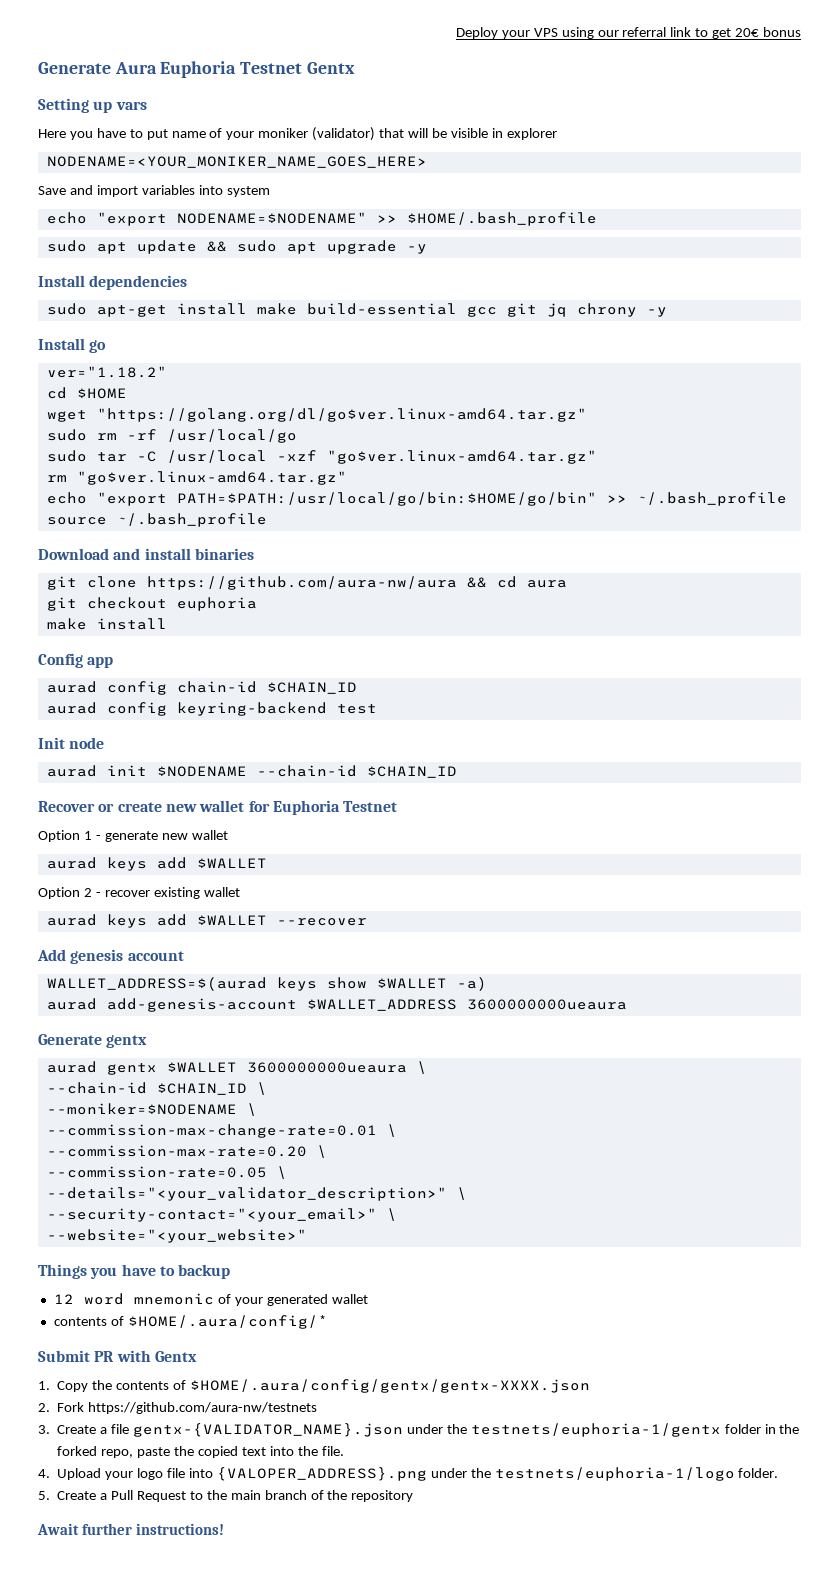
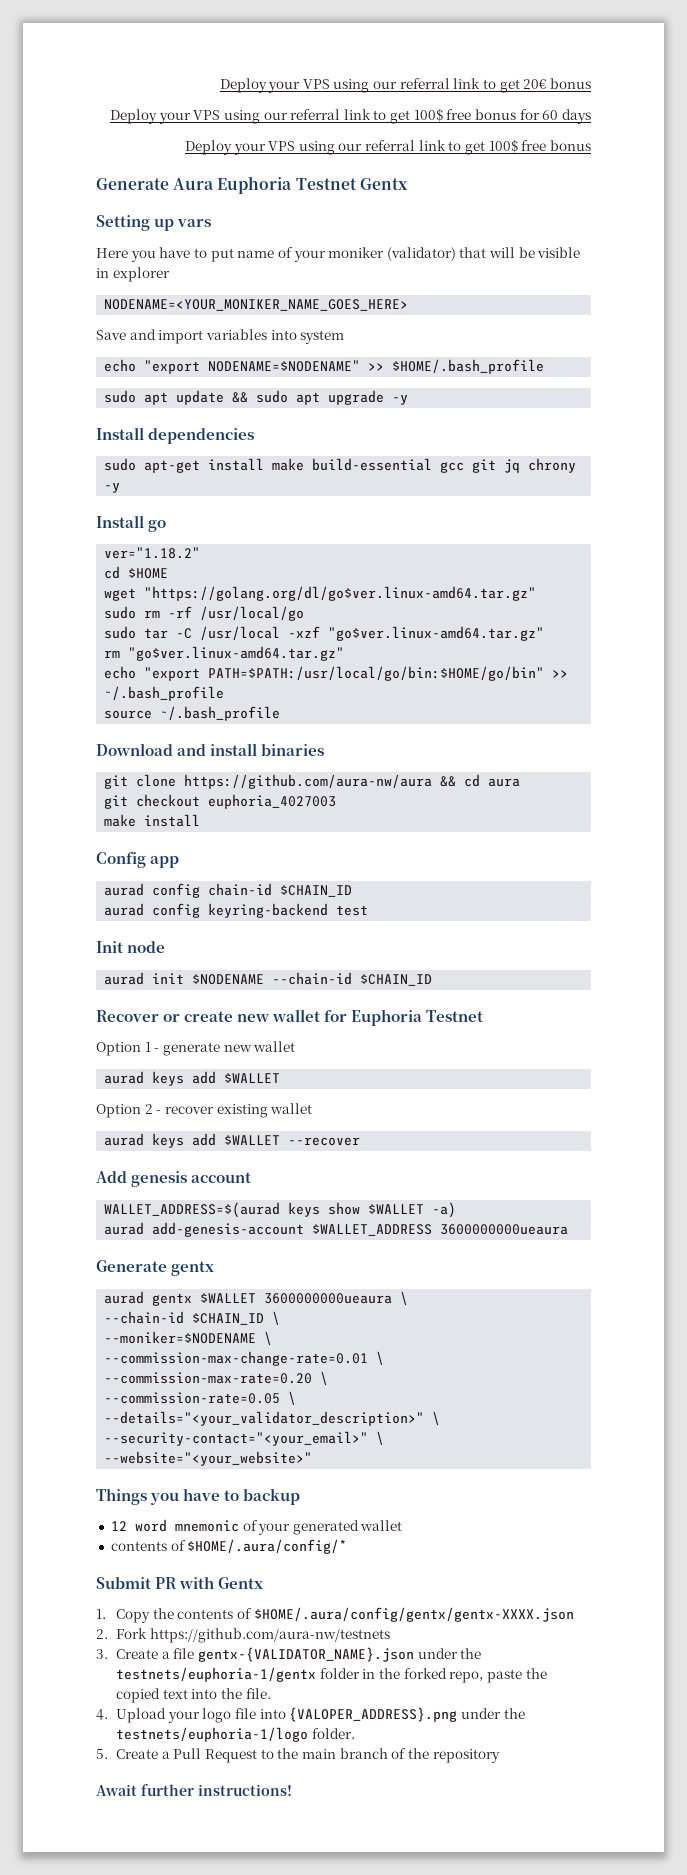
+ Deploy your VPS using our referral link to get 100$ free bonus for 60 days
+ Deploy your VPS using our referral link to get 100$ free bonus
- git checkout euphoria
+ git checkout euphoria_4027003

